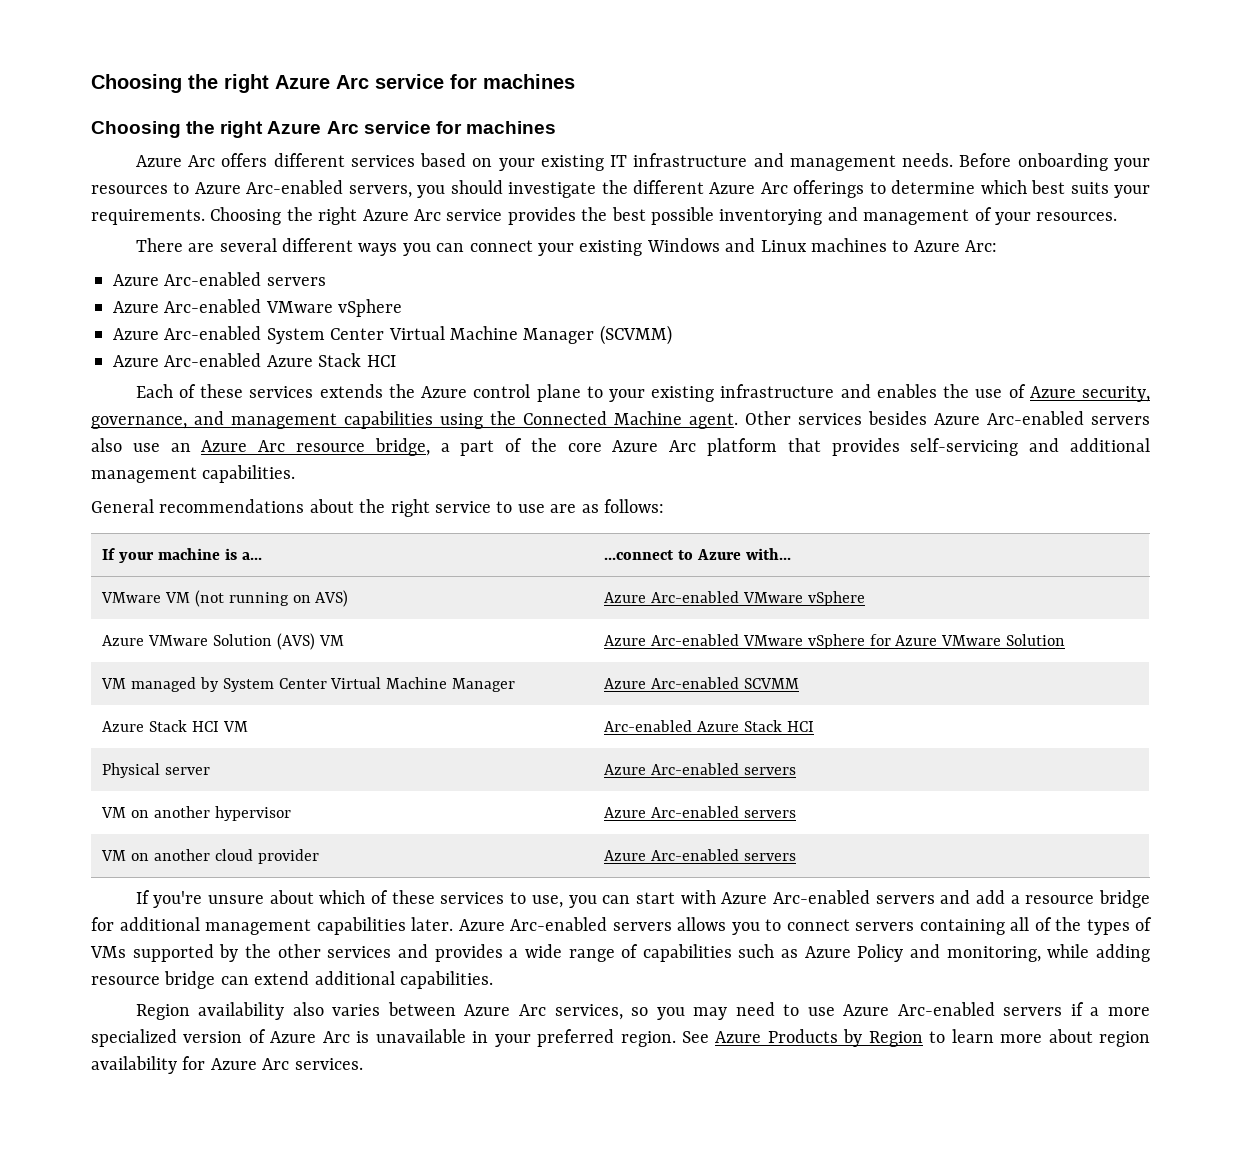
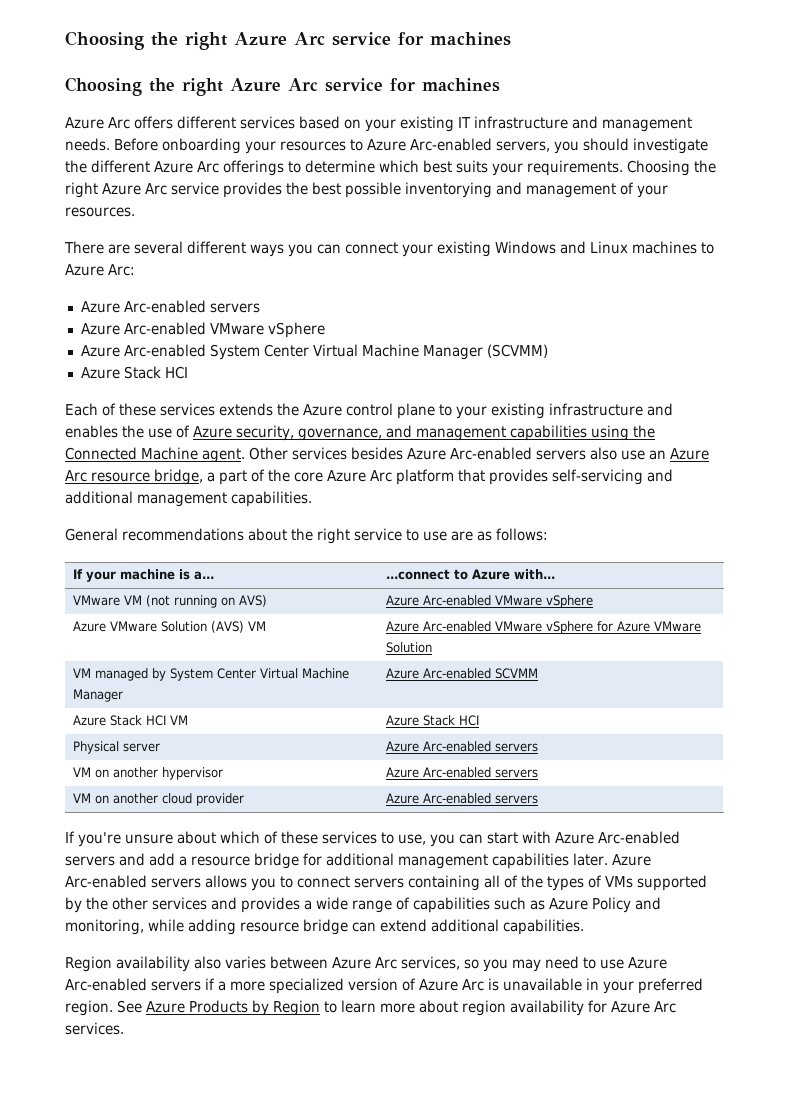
  Azure Arc-enabled System Center Virtual Machine Manager (SCVMM)
- Azure Arc-enabled Azure Stack HCI
+ Azure Stack HCI
- Azure Stack HCI VM | Arc-enabled Azure Stack HCI
+ Azure Stack HCI VM | Azure Stack HCI

